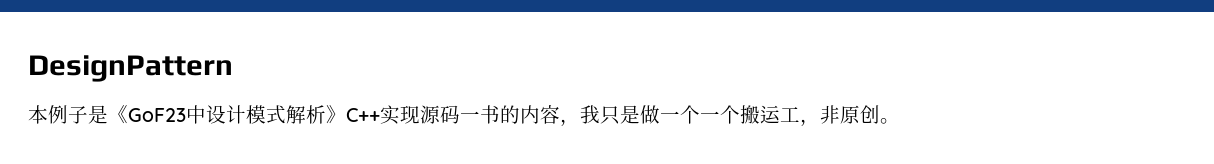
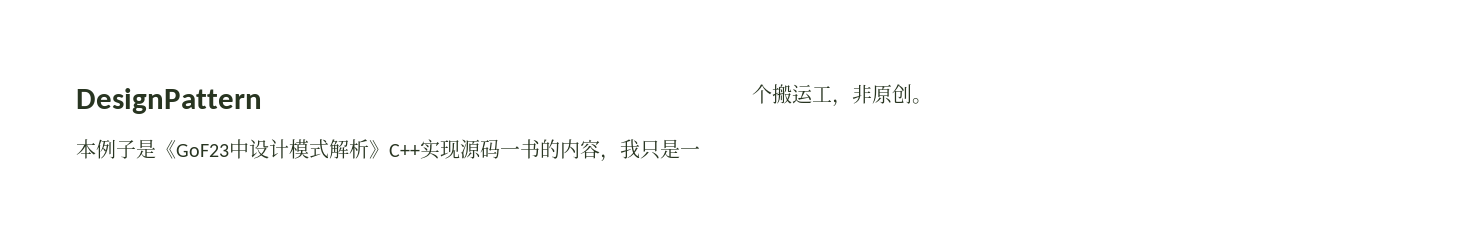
- 本例子是《GoF23中设计模式解析》C++实现源码一书的内容，我只是做一个一个搬运工，非原创。
+ 本例子是《GoF23中设计模式解析》C++实现源码一书的内容，我只是一个搬运工，非原创。

